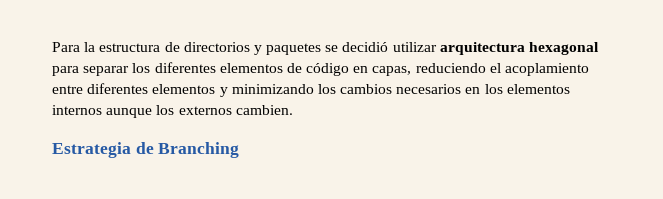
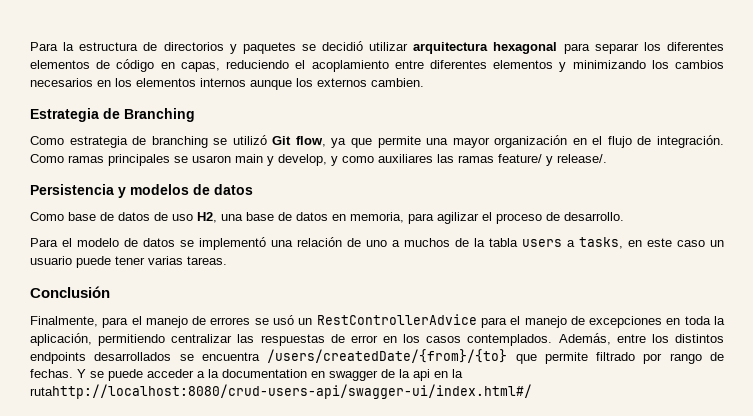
+ Como estrategia de branching se utilizó Git flow, ya que permite una mayor organización en el flujo de integración. Como ramas principales se usaron main y develop, y como auxiliares las ramas feature/ y release/.
+ Persistencia y modelos de datos
+ Como base de datos de uso H2, una base de datos en memoria, para agilizar el proceso de desarrollo.
+ Para el modelo de datos se implementó una relación de uno a muchos de la tabla users a tasks, en este caso un usuario puede tener varias tareas.
+ Conclusión
+ Finalmente, para el manejo de errores se usó un RestControllerAdvice para el manejo de excepciones en toda la aplicación, permitiendo centralizar las respuestas de error en los casos contemplados. Además, entre los distintos endpoints desarrollados se encuentra /users/createdDate/{from}/{to} que permite filtrado por rango de fechas. Y se puede acceder a la documentation en swagger de la api en la rutahttp://localhost:8080/crud-users-api/swagger-ui/index.html#/

